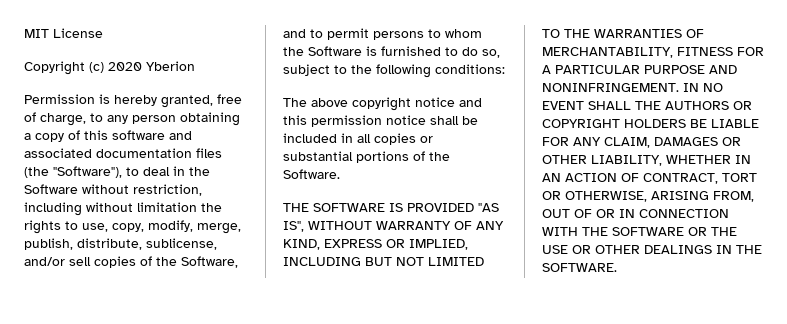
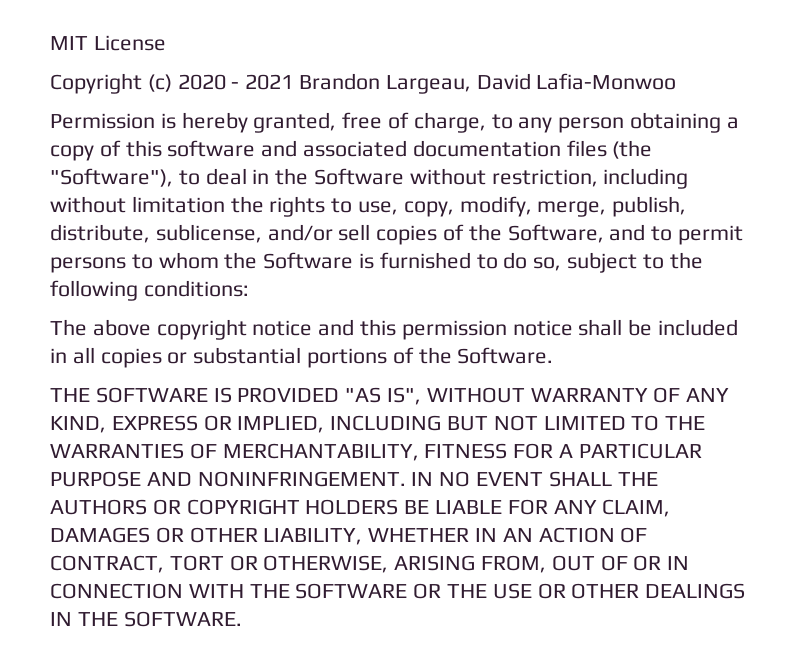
- Copyright (c) 2020 Yberion
+ Copyright (c) 2020 - 2021 Brandon Largeau, David Lafia-Monwoo

